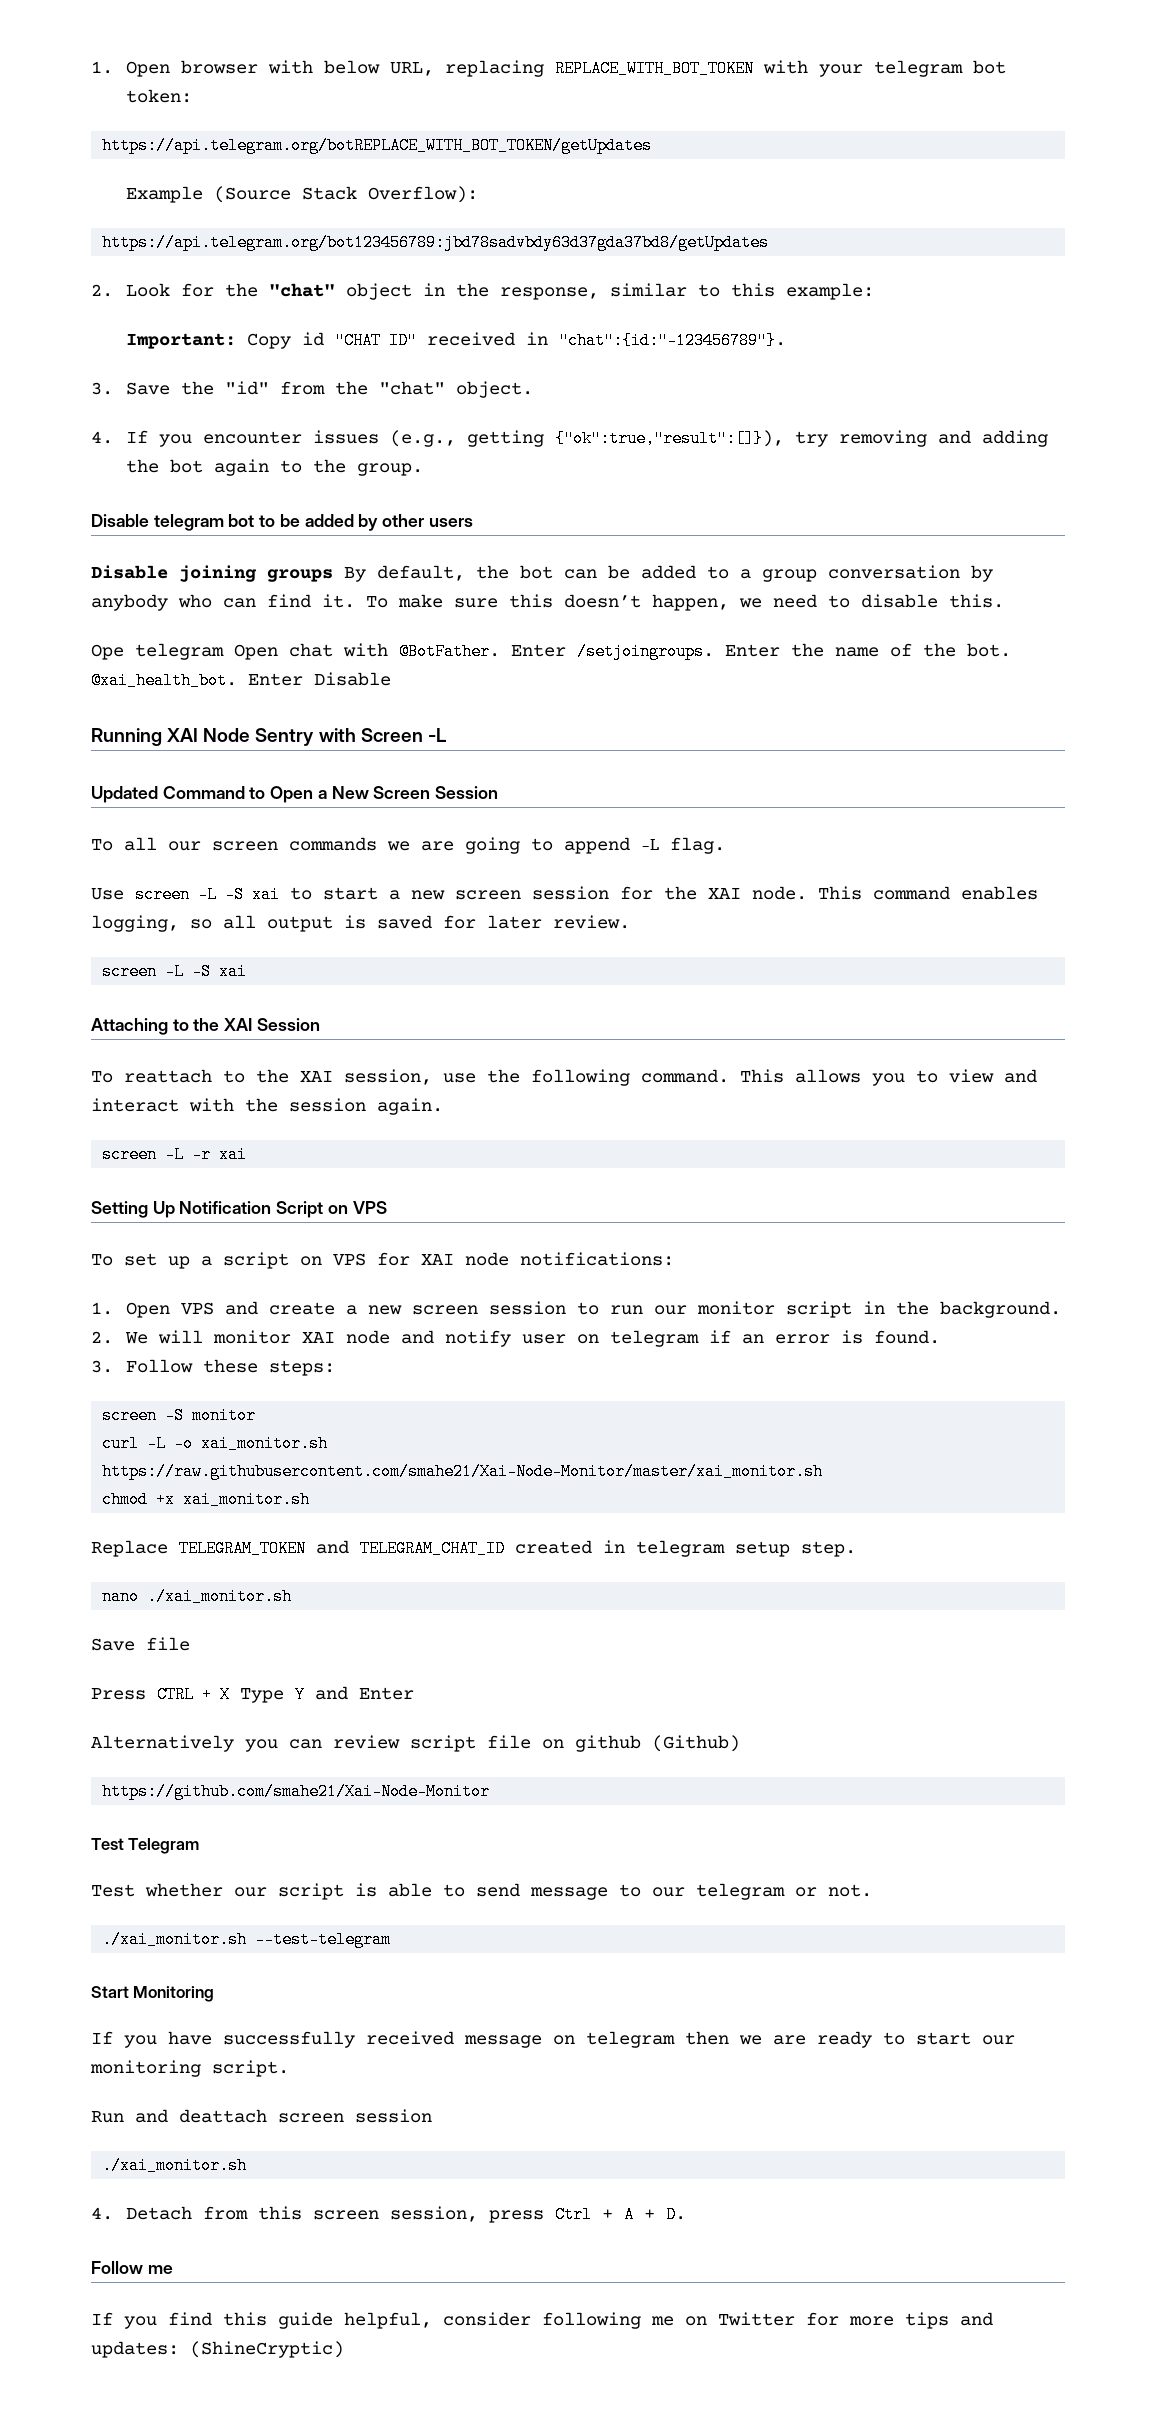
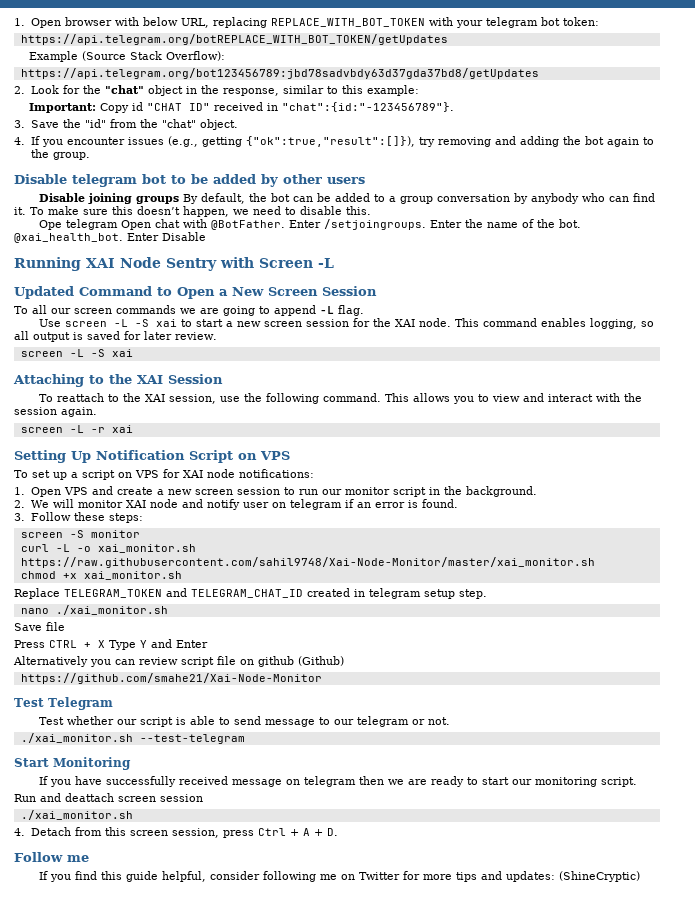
- curl -L -o xai_monitor.sh https://raw.githubusercontent.com/smahe21/Xai-Node-Monitor/master/xai_monitor.sh
+ curl -L -o xai_monitor.sh https://raw.githubusercontent.com/sahil9748/Xai-Node-Monitor/master/xai_monitor.sh

